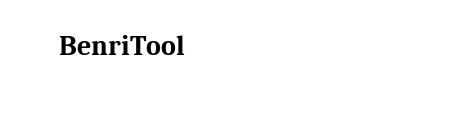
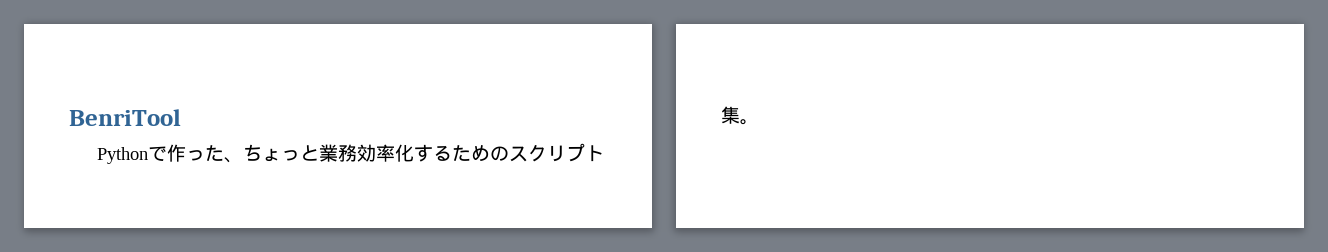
+ Pythonで作った、ちょっと業務効率化するためのスクリプト集。

